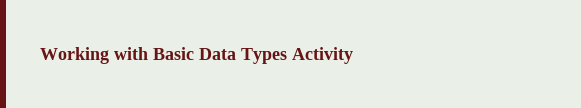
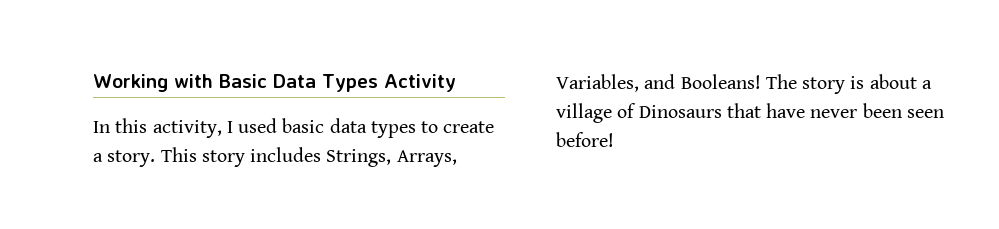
+ In this activity, I used basic data types to create a story. This story includes Strings, Arrays, Variables, and Booleans! The story is about a village of Dinosaurs that have never been seen before!

